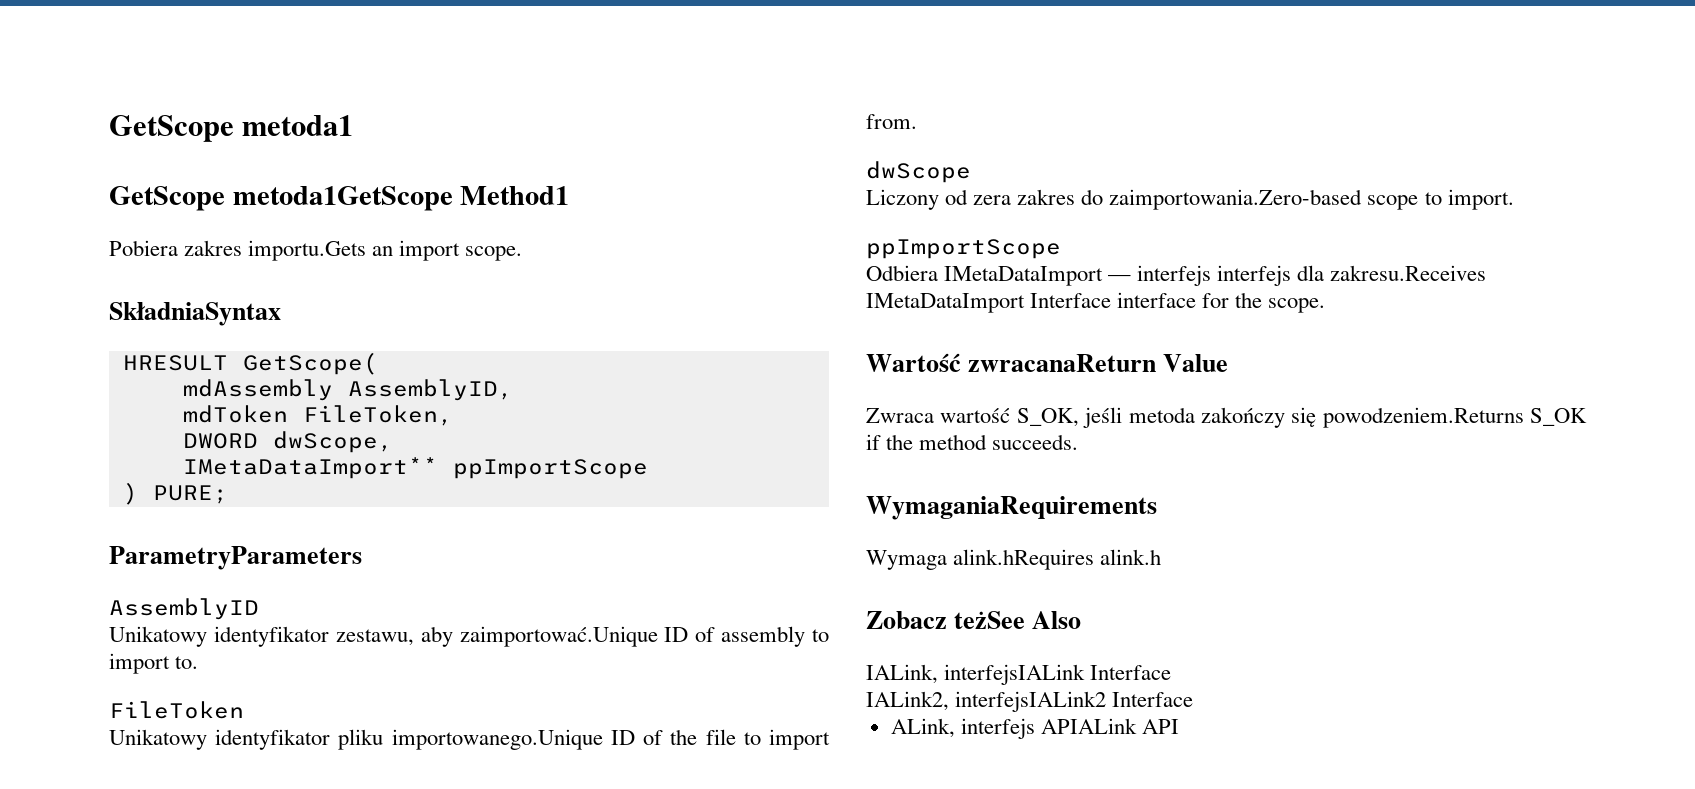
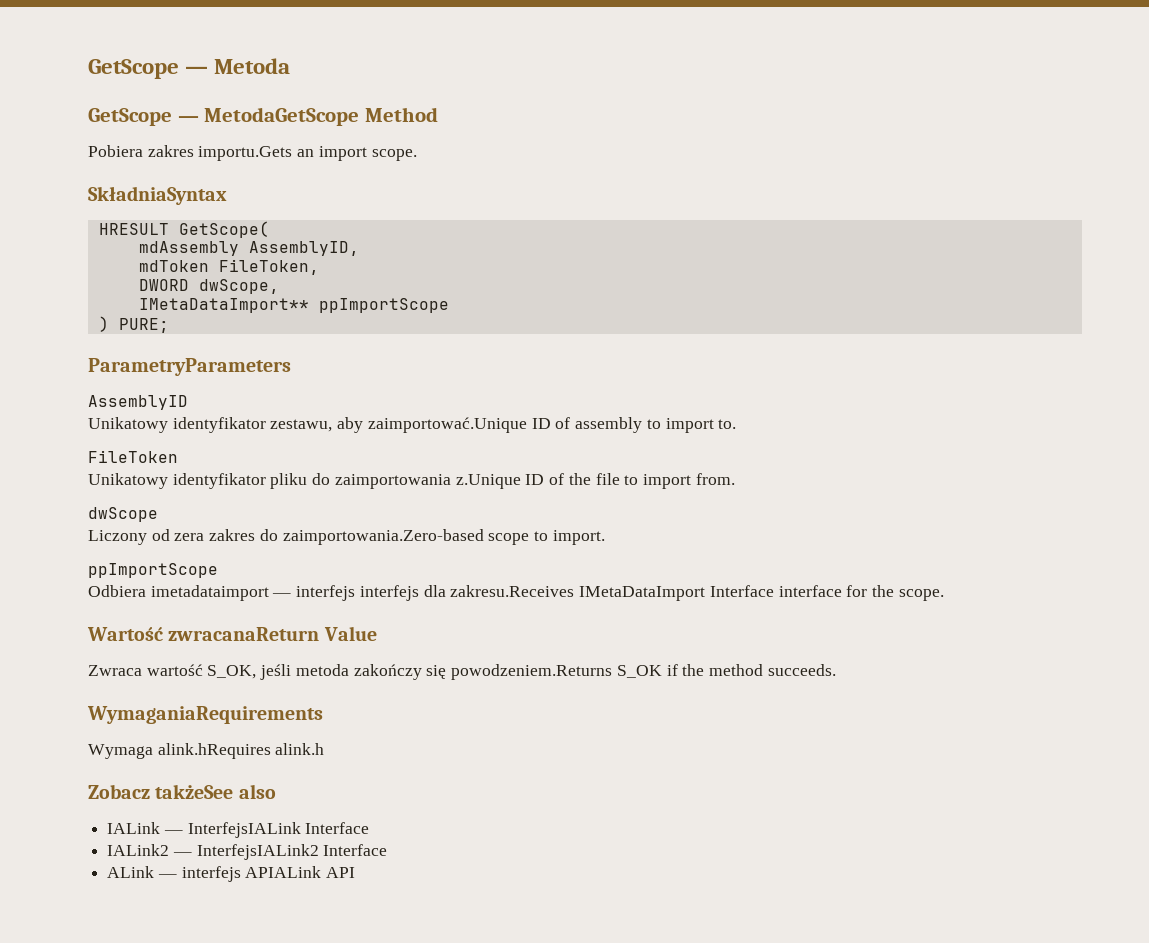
- GetScope metoda1
- GetScope metoda1GetScope Method1
+ GetScope — Metoda
+ GetScope — MetodaGetScope Method
- Unikatowy identyfikator pliku importowanego.Unique ID of the file to import from.
+ Unikatowy identyfikator pliku do zaimportowania z.Unique ID of the file to import from.
- Odbiera IMetaDataImport — interfejs interfejs dla zakresu.Receives IMetaDataImport Interface interface for the scope.
+ Odbiera imetadataimport — interfejs interfejs dla zakresu.Receives IMetaDataImport Interface interface for the scope.
- Zobacz teżSee Also
- IALink, interfejsIALink Interface
- IALink2, interfejsIALink2 Interface
- ALink, interfejs APIALink API
+ Zobacz takżeSee also
+ IALink — InterfejsIALink Interface
+ IALink2 — InterfejsIALink2 Interface
+ ALink — interfejs APIALink API

